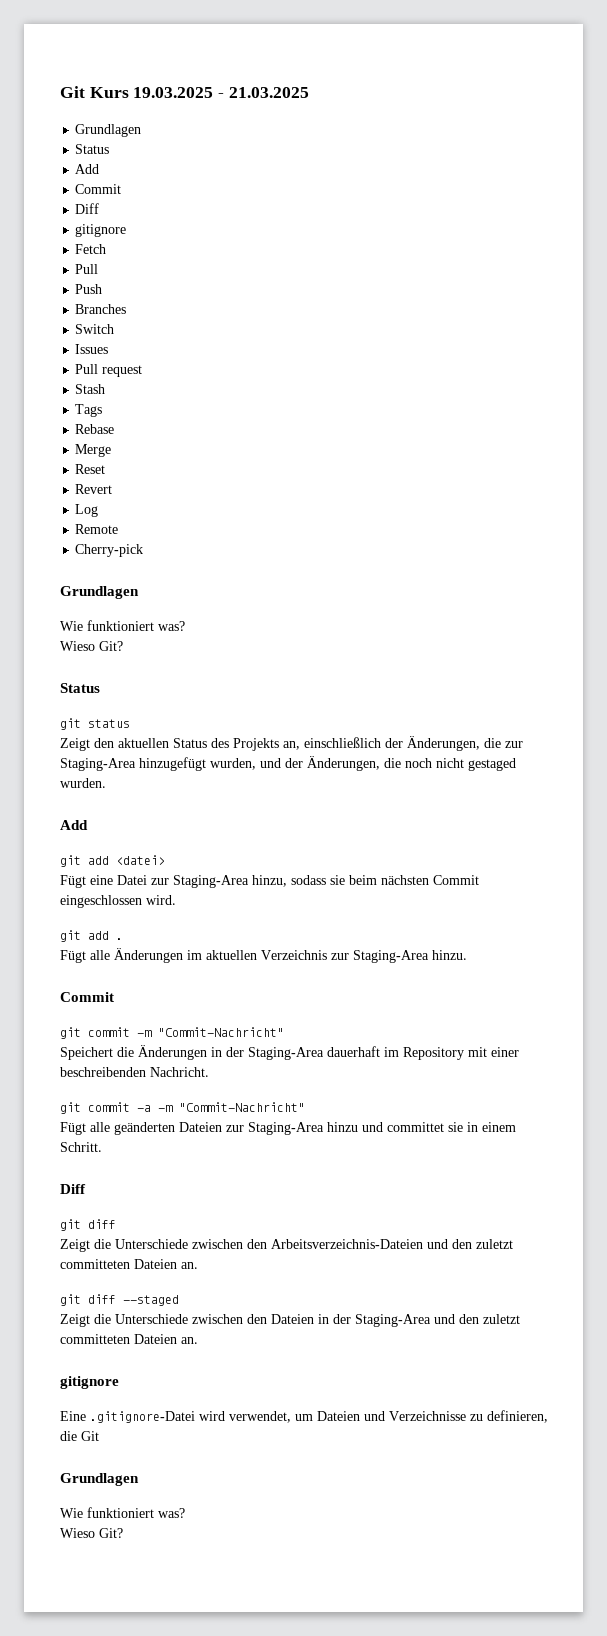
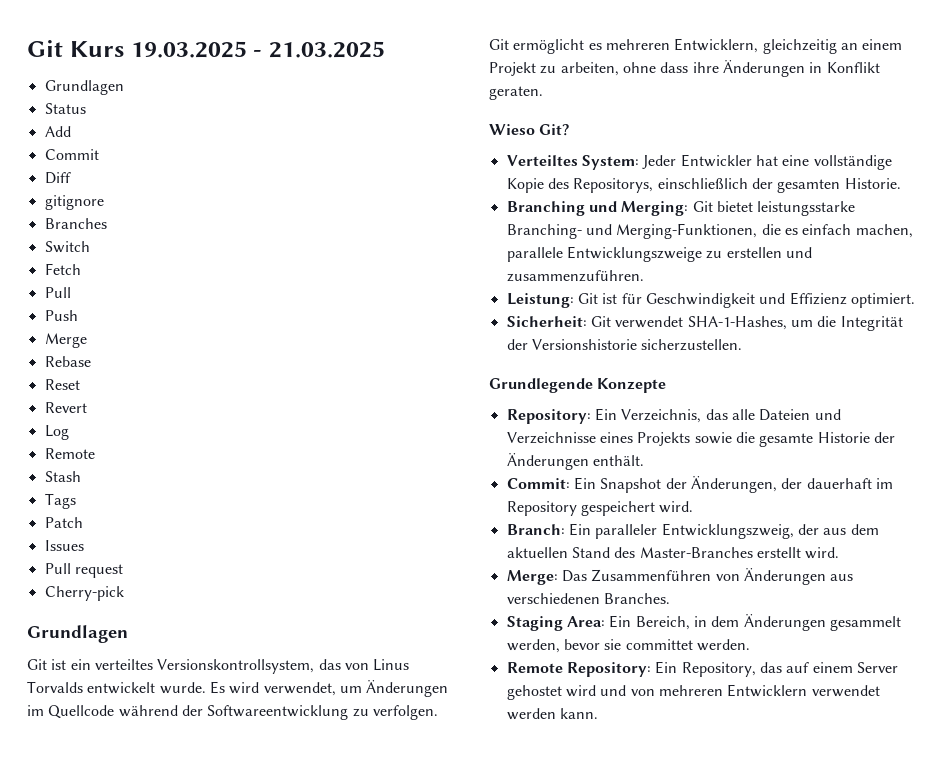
+ Branches
+ Switch
- Branches
- Switch
- Issues
- Pull request
- Stash
- Tags
+ Merge
- Merge
+ Stash
+ Tags
+ Patch
+ Issues
+ Pull request
  Cherry-pick
  Grundlagen
- Wie funktioniert was?
+ Git ist ein verteiltes Versionskontrollsystem, das von Linus Torvalds entwickelt wurde. Es wird verwendet, um Änderungen im Quellcode während der Softwareentwicklung zu verfolgen. Git ermöglicht es mehreren Entwicklern, gleichzeitig an einem Projekt zu arbeiten, ohne dass ihre Änderungen in Konflikt geraten.
  Wieso Git?
- Status
- git status
- Zeigt den aktuellen Status des Projekts an, einschließlich der Änderungen, die zur Staging-Area hinzugefügt wurden, und der Änderungen, die noch nicht gestaged wurden.
- Add
- git add <datei>
- Fügt eine Datei zur Staging-Area hinzu, sodass sie beim nächsten Commit eingeschlossen wird.
- git add .
- Fügt alle Änderungen im aktuellen Verzeichnis zur Staging-Area hinzu.
- Commit
- git commit -m "Commit-Nachricht"
- Speichert die Änderungen in der Staging-Area dauerhaft im Repository mit einer beschreibenden Nachricht.
- git commit -a -m "Commit-Nachricht"
- Fügt alle geänderten Dateien zur Staging-Area hinzu und committet sie in einem Schritt.
- Diff
- git diff
- Zeigt die Unterschiede zwischen den Arbeitsverzeichnis-Dateien und den zuletzt committeten Dateien an.
- git diff --staged
- Zeigt die Unterschiede zwischen den Dateien in der Staging-Area und den zuletzt committeten Dateien an.
- gitignore
- Eine .gitignore-Datei wird verwendet, um Dateien und Verzeichnisse zu definieren, die Git
- Grundlagen
- Wie funktioniert was?
- Wieso Git?
+ Verteiltes System: Jeder Entwickler hat eine vollständige Kopie des Repositorys, einschließlich der gesamten Historie.
+ Branching und Merging: Git bietet leistungsstarke Branching- und Merging-Funktionen, die es einfach machen, parallele Entwicklungszweige zu erstellen und zusammenzuführen.
+ Leistung: Git ist für Geschwindigkeit und Effizienz optimiert.
+ Sicherheit: Git verwendet SHA-1-Hashes, um die Integrität der Versionshistorie sicherzustellen.
+ Grundlegende Konzepte
+ Repository: Ein Verzeichnis, das alle Dateien und Verzeichnisse eines Projekts sowie die gesamte Historie der Änderungen enthält.
+ Commit: Ein Snapshot der Änderungen, der dauerhaft im Repository gespeichert wird.
+ Branch: Ein paralleler Entwicklungszweig, der aus dem aktuellen Stand des Master-Branches erstellt wird.
+ Merge: Das Zusammenführen von Änderungen aus verschiedenen Branches.
+ Staging Area: Ein Bereich, in dem Änderungen gesammelt werden, bevor sie committet werden.
+ Remote Repository: Ein Repository, das auf einem Server gehostet wird und von mehreren Entwicklern verwendet werden kann.

